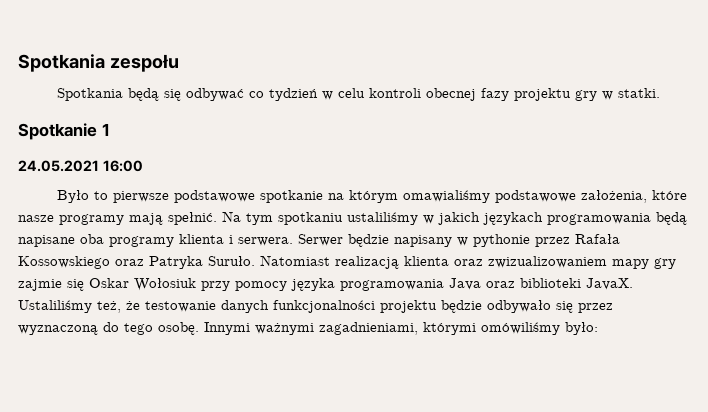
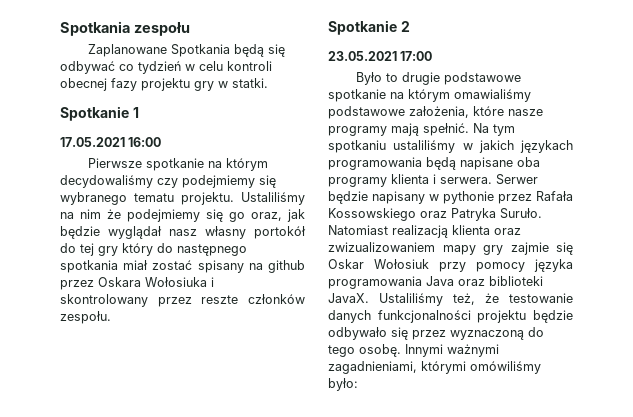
- Spotkania będą się odbywać co tydzień w celu kontroli obecnej fazy projektu gry w statki.
+ Zaplanowane Spotkania będą się odbywać co tydzień w celu kontroli obecnej fazy projektu gry w statki.
- 24.05.2021 16:00
+ 17.05.2021 16:00
+ Pierwsze spotkanie na którym decydowaliśmy czy podejmiemy się wybranego tematu projektu. Ustaliliśmy na nim że podejmiemy się go oraz, jak będzie wyglądał nasz własny portokół do tej gry który do następnego spotkania miał zostać spisany na github przez Oskara Wołosiuka i skontrolowany przez reszte członków zespołu.
+ Spotkanie 2
+ 23.05.2021 17:00
- Było to pierwsze podstawowe spotkanie na którym omawialiśmy podstawowe założenia, które nasze programy mają spełnić.
+ Było to drugie podstawowe spotkanie na którym omawialiśmy podstawowe założenia, które nasze programy mają spełnić.

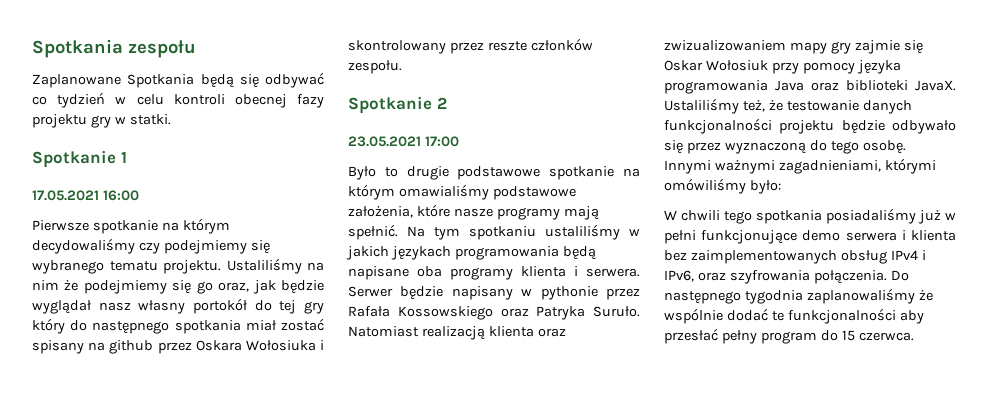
+ W chwili tego spotkania posiadaliśmy już w pełni funkcjonujące demo serwera i klienta bez zaimplementowanych obsług IPv4 i IPv6, oraz szyfrowania połączenia. Do następnego tygodnia zaplanowaliśmy że wspólnie dodać te funkcjonalności aby przesłać pełny program do 15 czerwca.

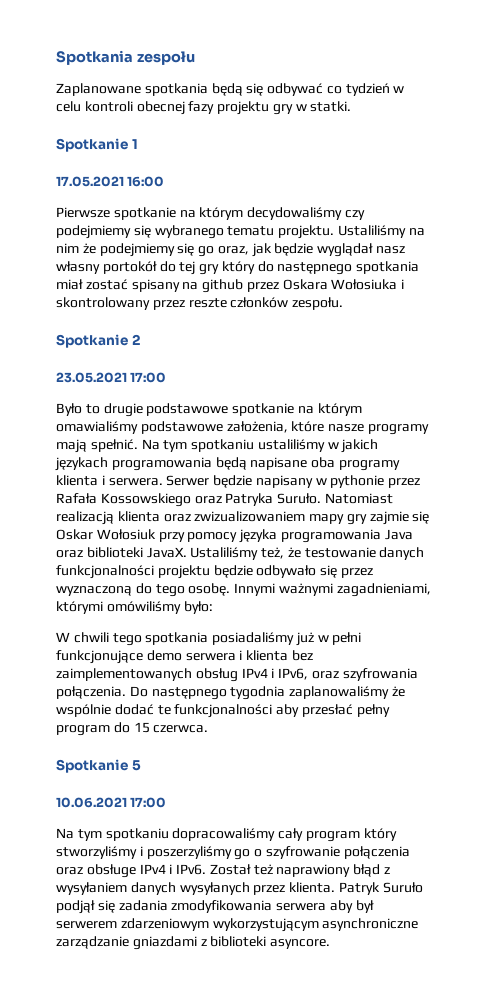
- Zaplanowane Spotkania będą się odbywać co tydzień w celu kontroli obecnej fazy projektu gry w statki.
+ Zaplanowane spotkania będą się odbywać co tydzień w celu kontroli obecnej fazy projektu gry w statki.
+ Spotkanie 5
+ 10.06.2021 17:00
+ Na tym spotkaniu dopracowaliśmy cały program który stworzyliśmy i poszerzyliśmy go o szyfrowanie połączenia oraz obsługe IPv4 i IPv6. Został też naprawiony błąd z wysyłaniem danych wysyłanych przez klienta. Patryk Suruło podjął się zadania zmodyfikowania serwera aby był serwerem zdarzeniowym wykorzystującym asynchroniczne zarządzanie gniazdami z biblioteki asyncore.

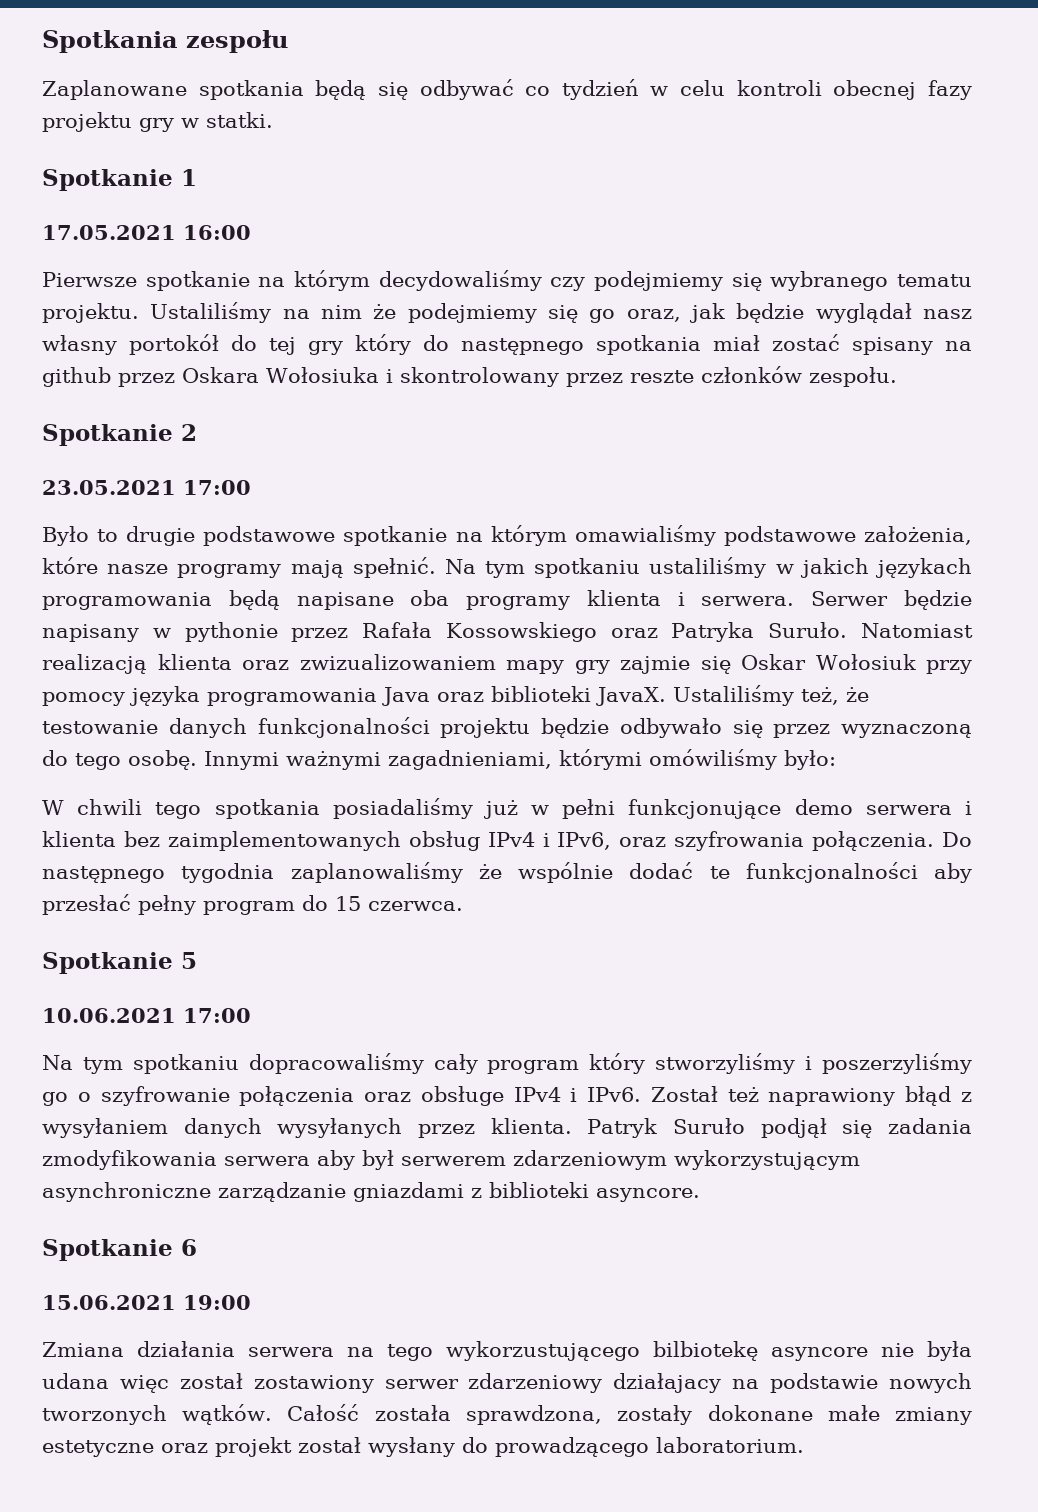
+ Spotkanie 6
+ 15.06.2021 19:00
+ Zmiana działania serwera na tego wykorzustującego bilbiotekę asyncore nie była udana więc został zostawiony serwer zdarzeniowy działajacy na podstawie nowych tworzonych wątków. Całość została sprawdzona, zostały dokonane małe zmiany estetyczne oraz projekt został wysłany do prowadzącego laboratorium.

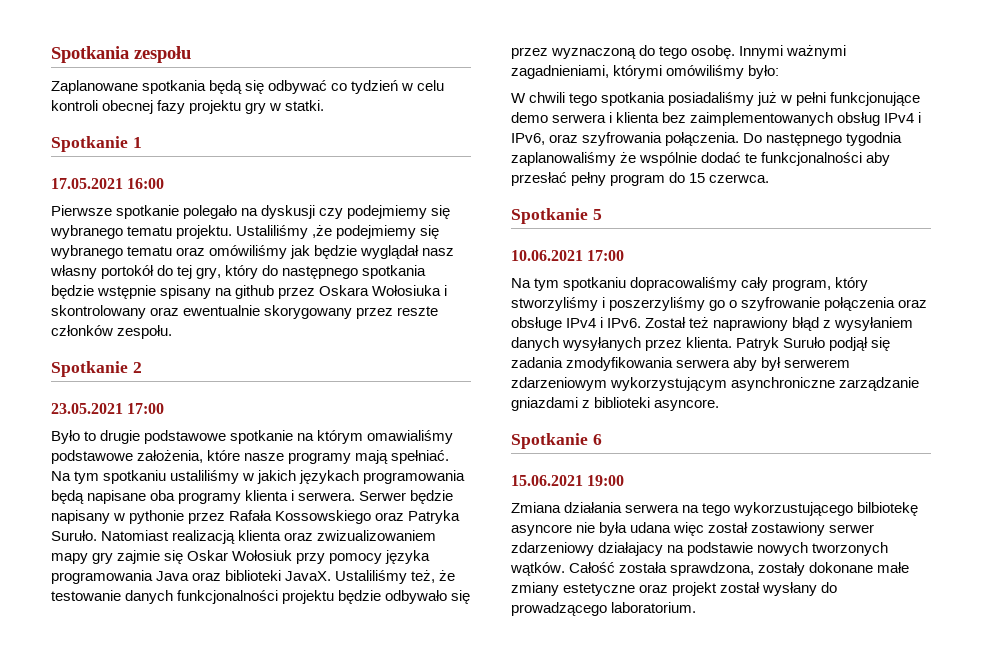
- Pierwsze spotkanie na którym decydowaliśmy czy podejmiemy się wybranego tematu projektu.
+ Pierwsze spotkanie polegało na dyskusji czy podejmiemy się wybranego tematu projektu.
- Ustaliliśmy na nim że podejmiemy się go oraz, jak będzie wyglądał nasz własny portokół do tej gry który do następnego spotkania miał zostać spisany na github przez Oskara Wołosiuka i skontrolowany przez reszte członków zespołu.
+ Ustaliliśmy ,że podejmiemy się wybranego tematu oraz omówiliśmy jak będzie wyglądał nasz własny portokół do tej gry, który do następnego spotkania będzie wstępnie spisany na github przez Oskara Wołosiuka i skontrolowany oraz ewentualnie skorygowany przez reszte członków zespołu.
- Było to drugie podstawowe spotkanie na którym omawialiśmy podstawowe założenia, które nasze programy mają spełnić.
+ Było to drugie podstawowe spotkanie na którym omawialiśmy podstawowe założenia, które nasze programy mają spełniać.
- Na tym spotkaniu dopracowaliśmy cały program który stworzyliśmy i poszerzyliśmy go o szyfrowanie połączenia oraz obsługe IPv4 i IPv6.
+ Na tym spotkaniu dopracowaliśmy cały program, który stworzyliśmy i poszerzyliśmy go o szyfrowanie połączenia oraz obsługe IPv4 i IPv6.

